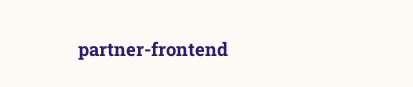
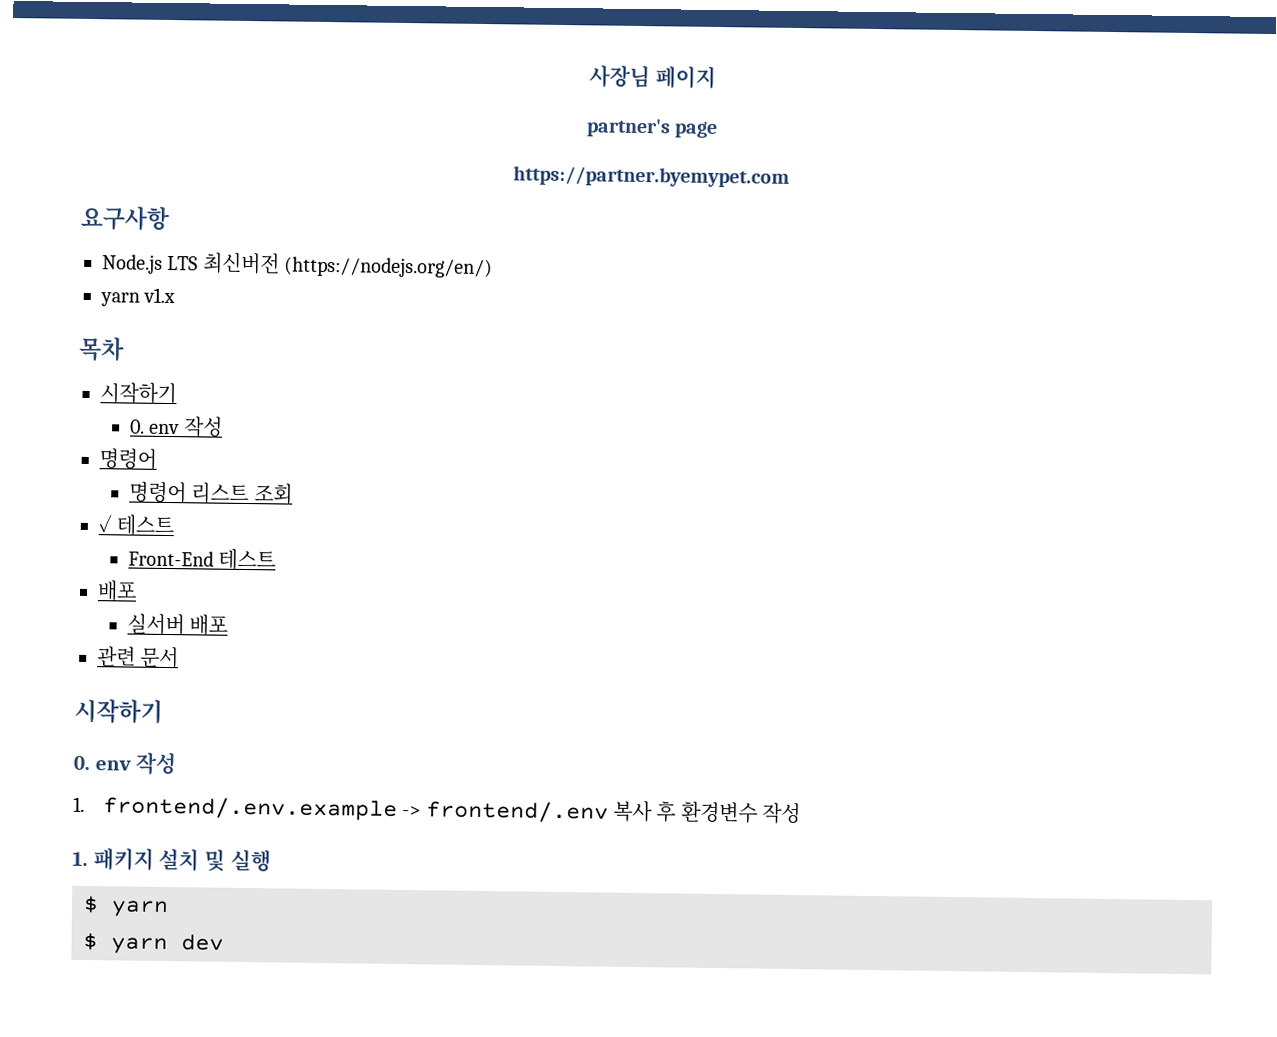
- partner-frontend
+ 사장님 페이지
+ partner's page
+ https://partner.byemypet.com
+ 요구사항
+ Node.js LTS 최신버전 (https://nodejs.org/en/)
+ yarn v1.x
+ 목차
+ 시작하기
+ 0. env 작성
+ 명령어
+ 명령어 리스트 조회
+ ✓ 테스트
+ Front-End 테스트
+ 배포
+ 실서버 배포
+ 관련 문서
+ 시작하기
+ 0. env 작성
+ 1. frontend/.env.example -> frontend/.env 복사 후 환경변수 작성
+ 1. 패키지 설치 및 실행
+ $ yarn
+ $ yarn dev

